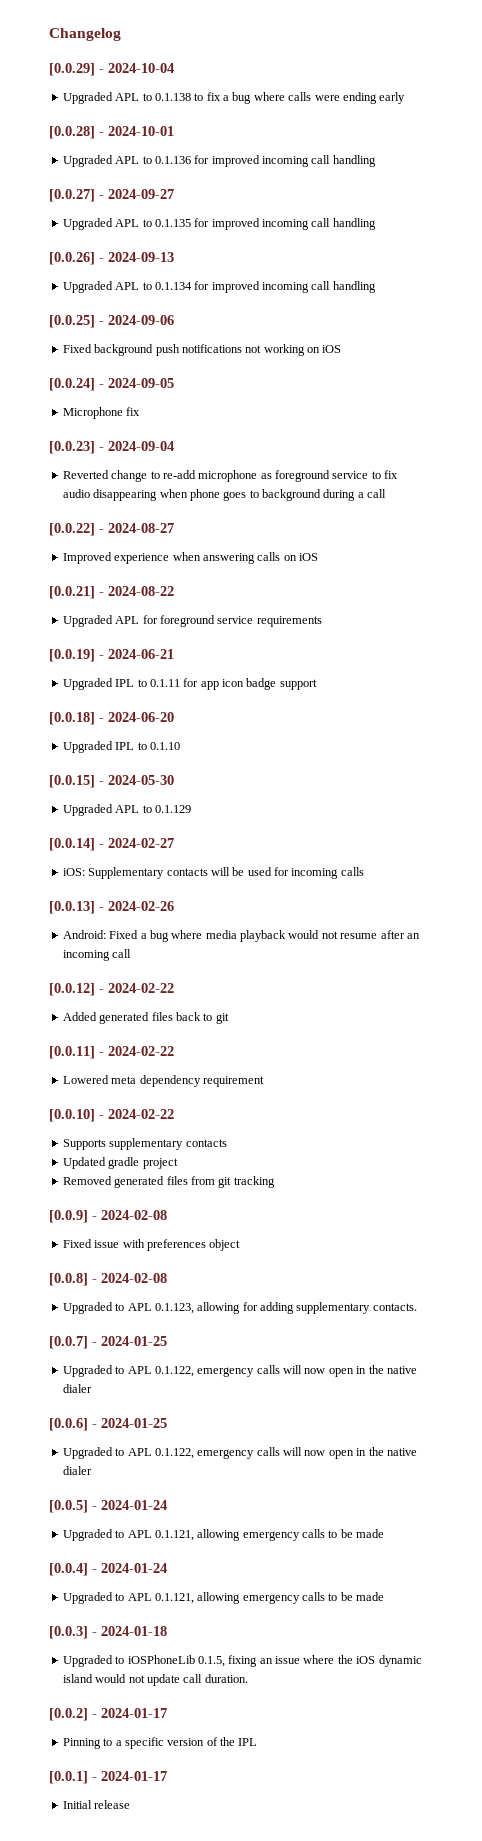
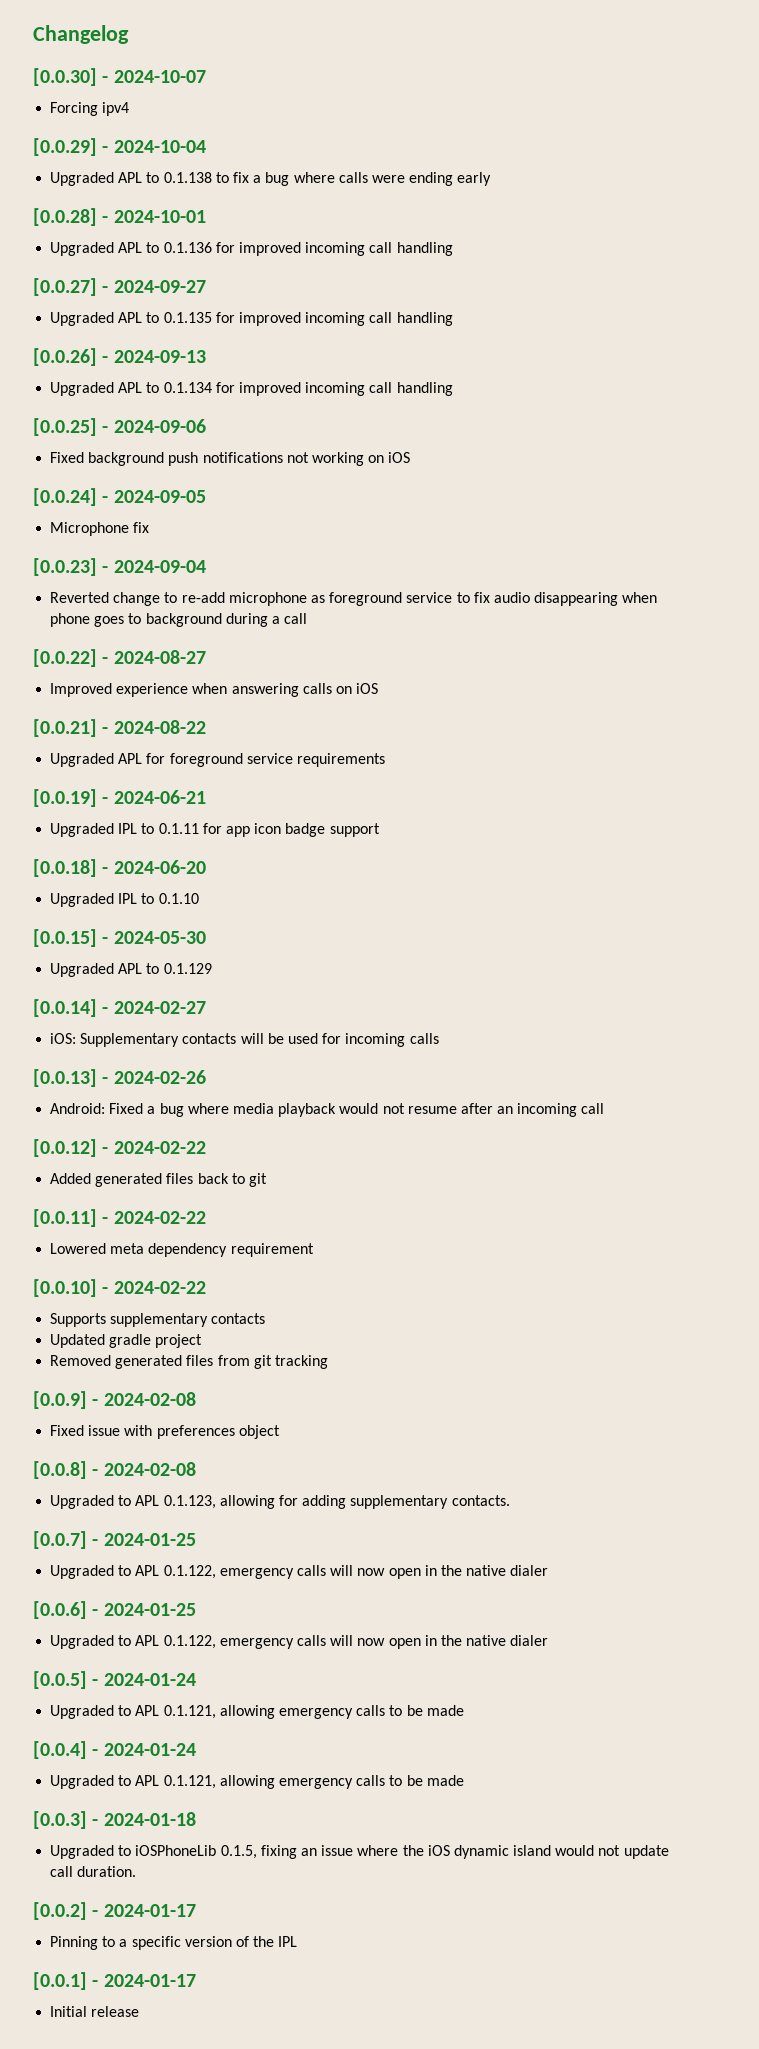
+ [0.0.30] - 2024-10-07
+ Forcing ipv4

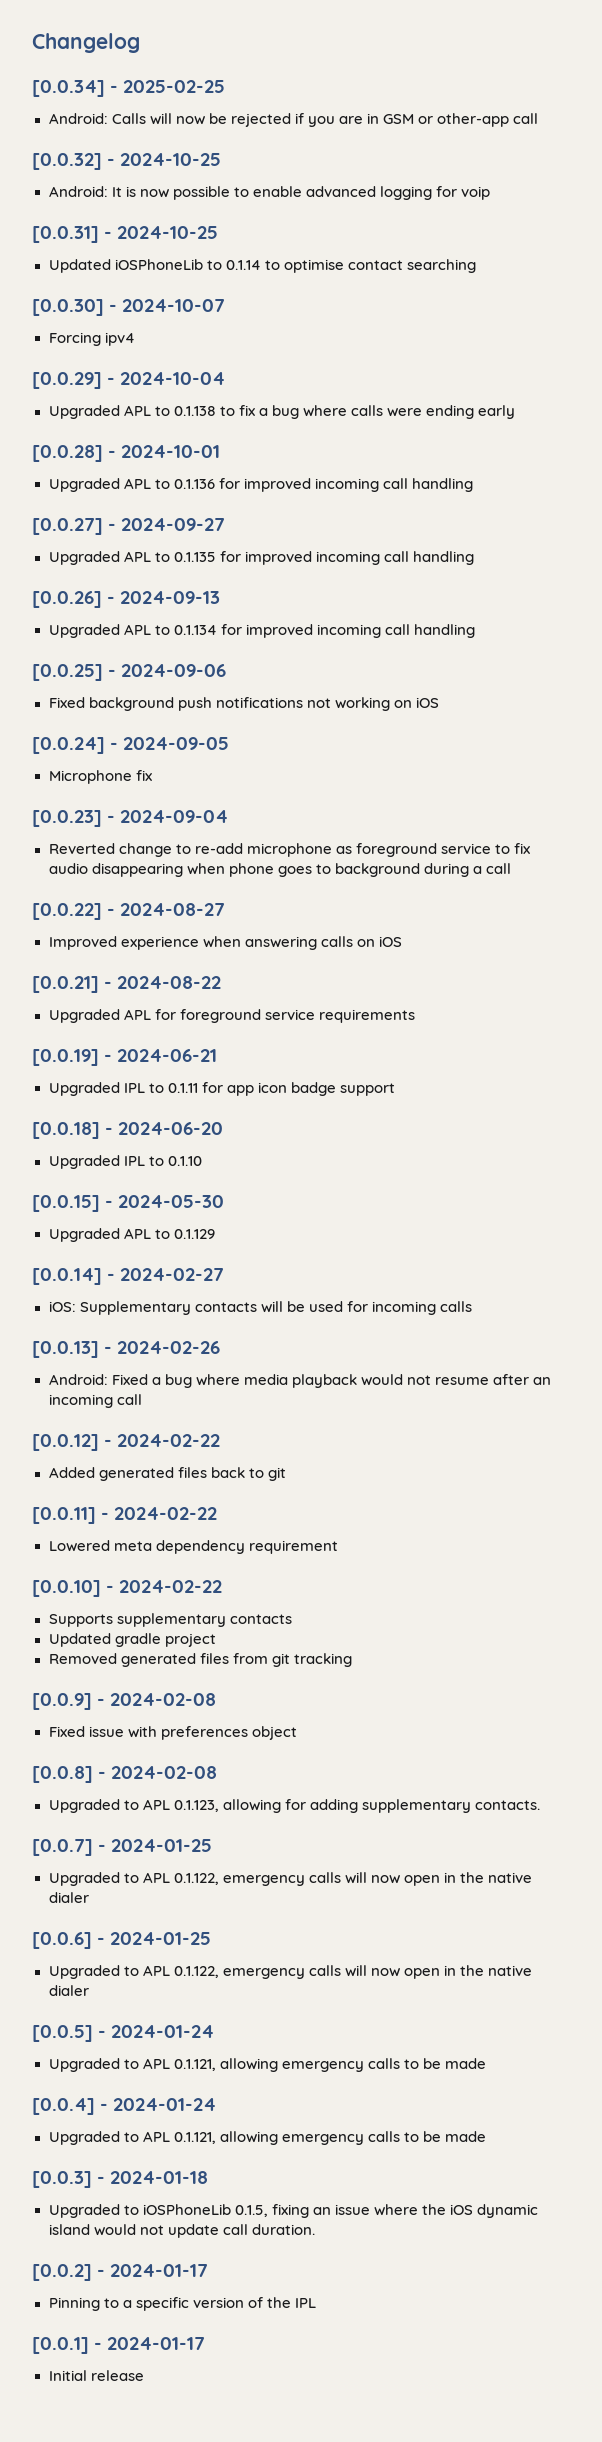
+ [0.0.34] - 2025-02-25
+ Android: Calls will now be rejected if you are in GSM or other-app call
+ [0.0.32] - 2024-10-25
+ Android: It is now possible to enable advanced logging for voip
+ [0.0.31] - 2024-10-25
+ Updated iOSPhoneLib to 0.1.14 to optimise contact searching

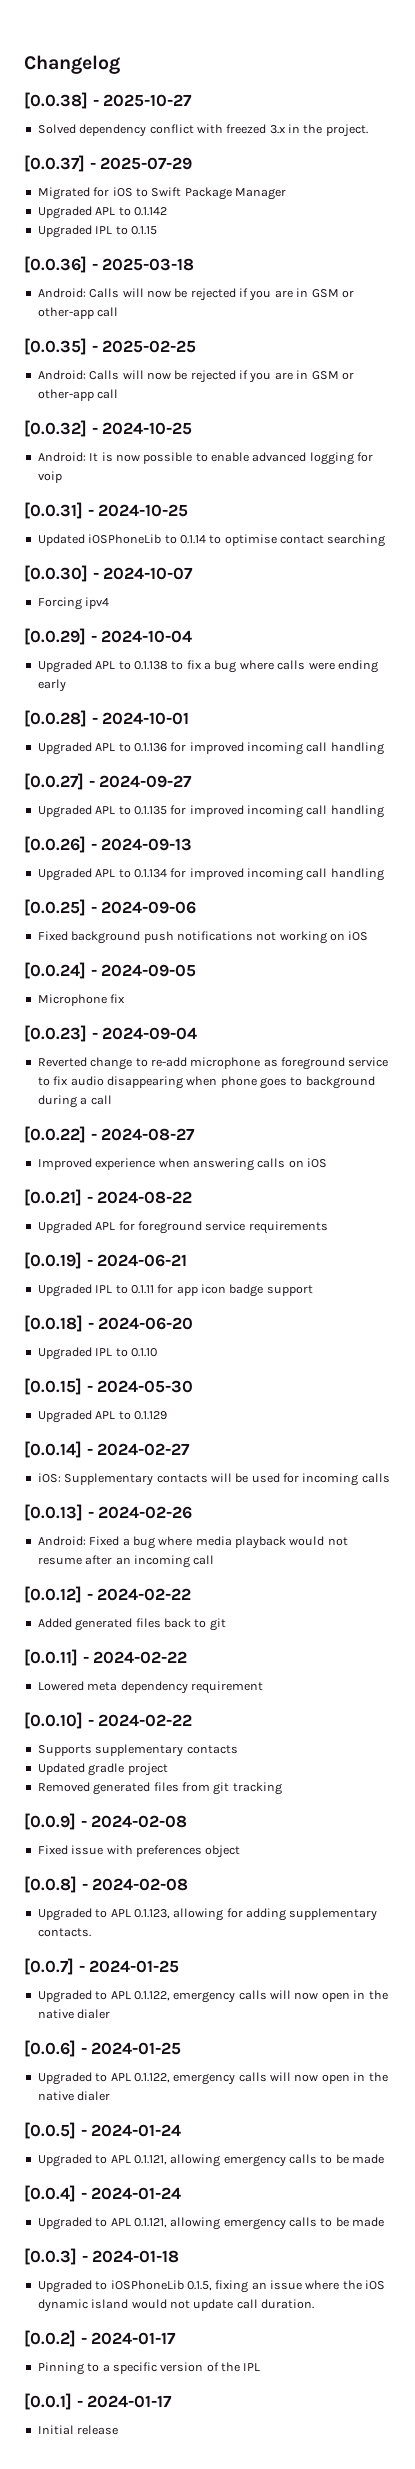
- [0.0.34] - 2025-02-25
+ [0.0.38] - 2025-10-27
+ Solved dependency conflict with freezed 3.x in the project.
+ [0.0.37] - 2025-07-29
+ Migrated for iOS to Swift Package Manager
+ Upgraded APL to 0.1.142
+ Upgraded IPL to 0.1.15
+ [0.0.36] - 2025-03-18
+ Android: Calls will now be rejected if you are in GSM or other-app call
+ [0.0.35] - 2025-02-25

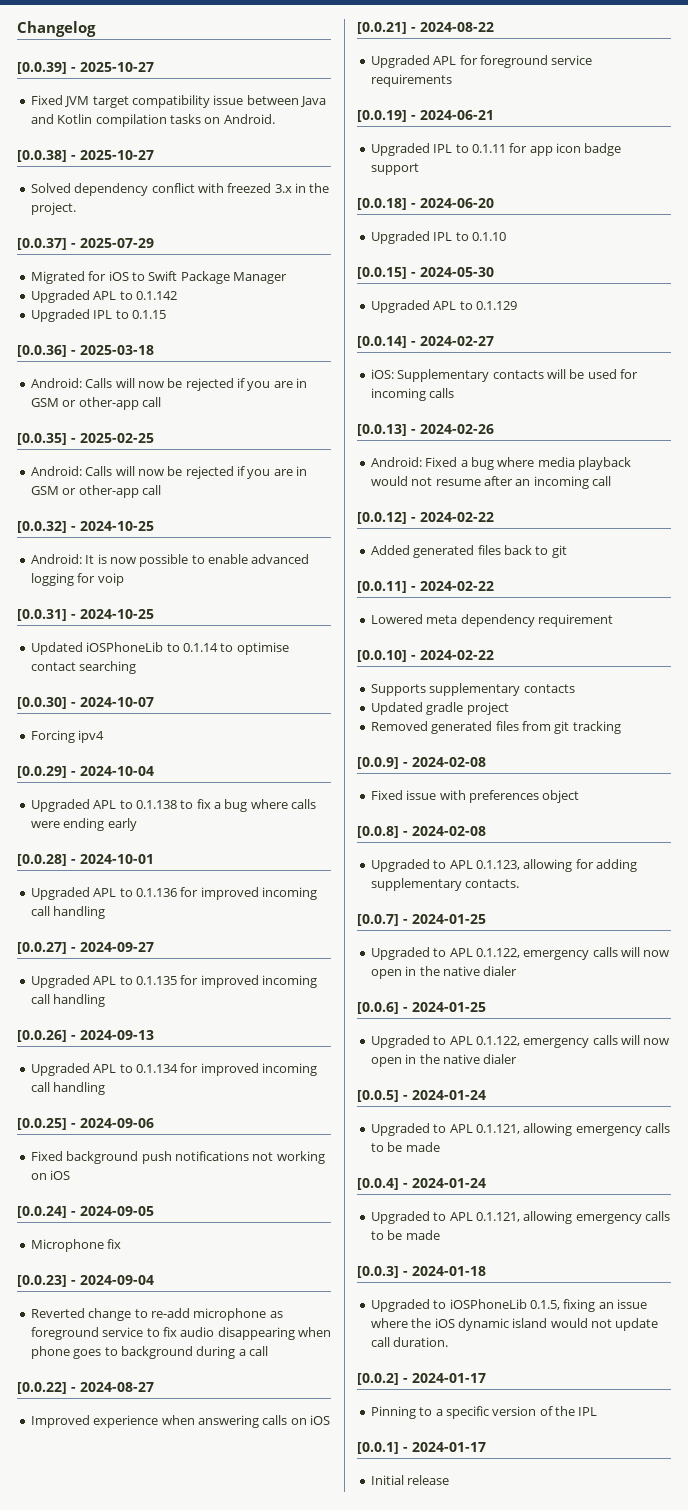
+ [0.0.39] - 2025-10-27
+ Fixed JVM target compatibility issue between Java and Kotlin compilation tasks on Android.

